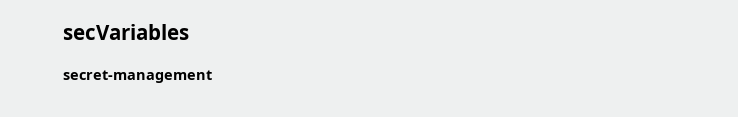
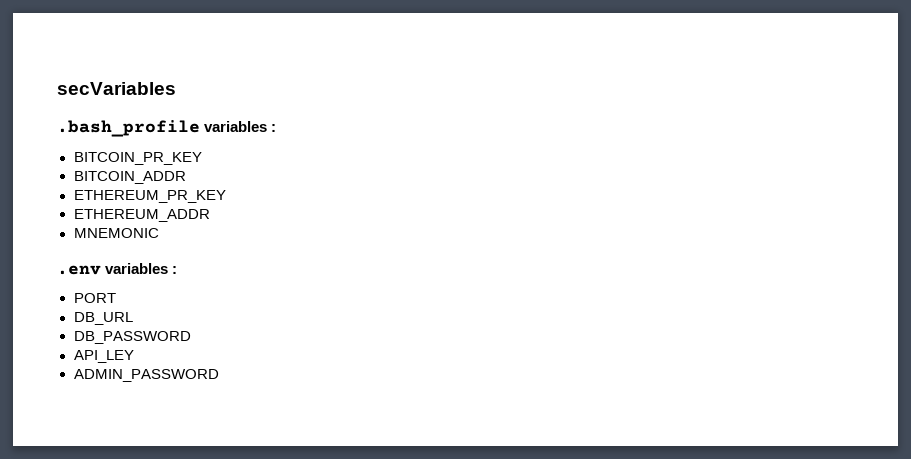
- secret-management
+ .bash_profile variables :
+ BITCOIN_PR_KEY
+ BITCOIN_ADDR
+ ETHEREUM_PR_KEY
+ ETHEREUM_ADDR
+ MNEMONIC
+ .env variables :
+ PORT
+ DB_URL
+ DB_PASSWORD
+ API_LEY
+ ADMIN_PASSWORD

